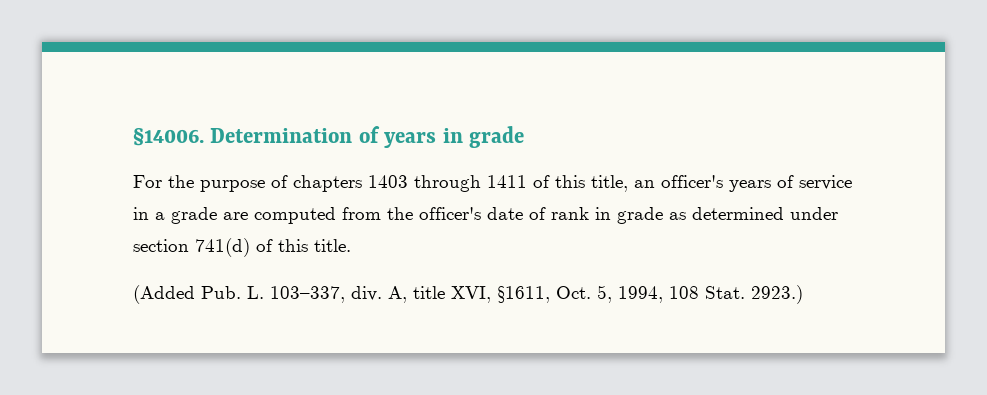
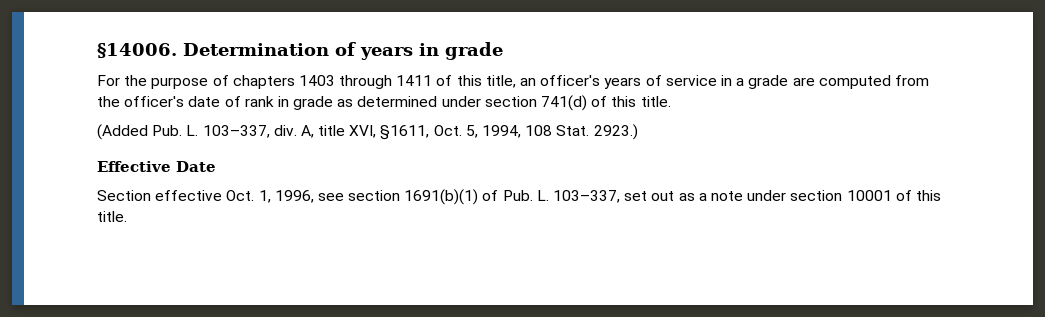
+ Effective Date
+ Section effective Oct. 1, 1996, see section 1691(b)(1) of Pub. L. 103–337, set out as a note under section 10001 of this title.

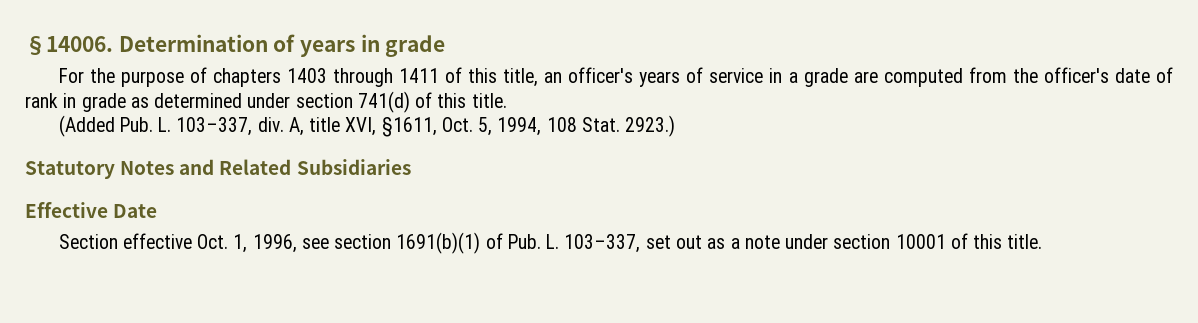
+ Statutory Notes and Related Subsidiaries

